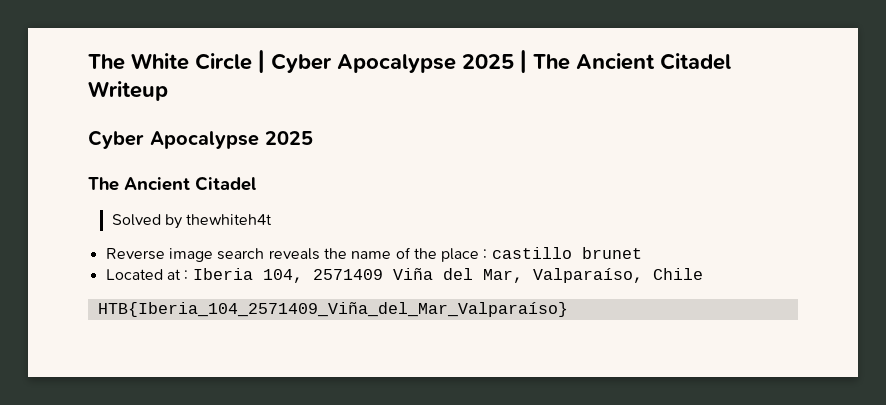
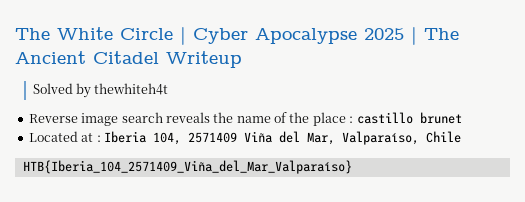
  The White Circle | Cyber Apocalypse 2025 | The Ancient Citadel Writeup
- Cyber Apocalypse 2025
- The Ancient Citadel

